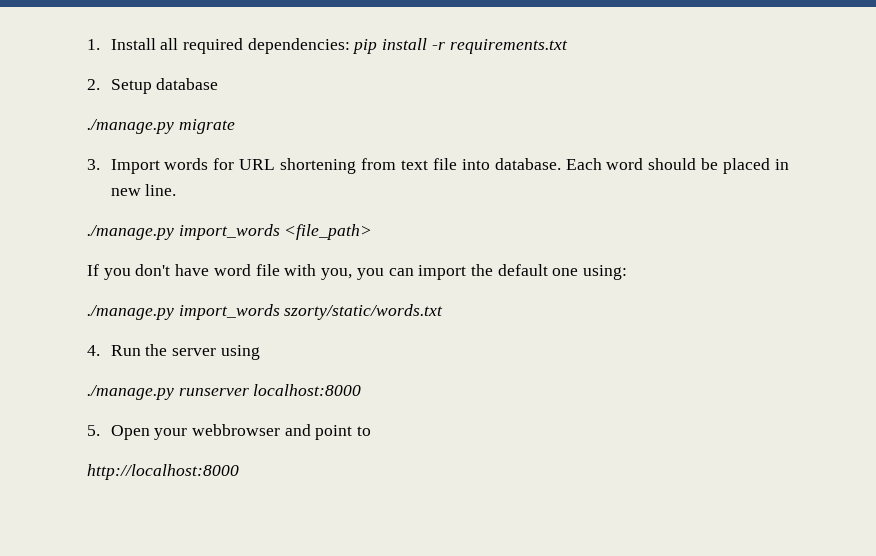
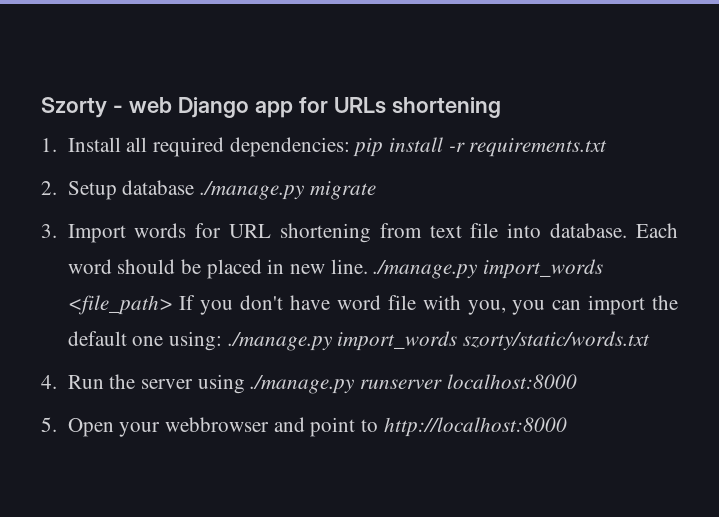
+ Szorty - web Django app for URLs shortening
- 2. Setup database
- ./manage.py migrate
+ 2. Setup database ./manage.py migrate
- Each word should be placed in new line.
- ./manage.py import_words <file_path>
- If you don't have word file with you, you can import the default one using:
- ./manage.py import_words szorty/static/words.txt
+ Each word should be placed in new line. ./manage.py import_words <file_path> If you don't have word file with you, you can import the default one using: ./manage.py import_words szorty/static/words.txt
- 4. Run the server using
- ./manage.py runserver localhost:8000
+ 4. Run the server using ./manage.py runserver localhost:8000
- 5. Open your webbrowser and point to
- http://localhost:8000
+ 5. Open your webbrowser and point to http://localhost:8000

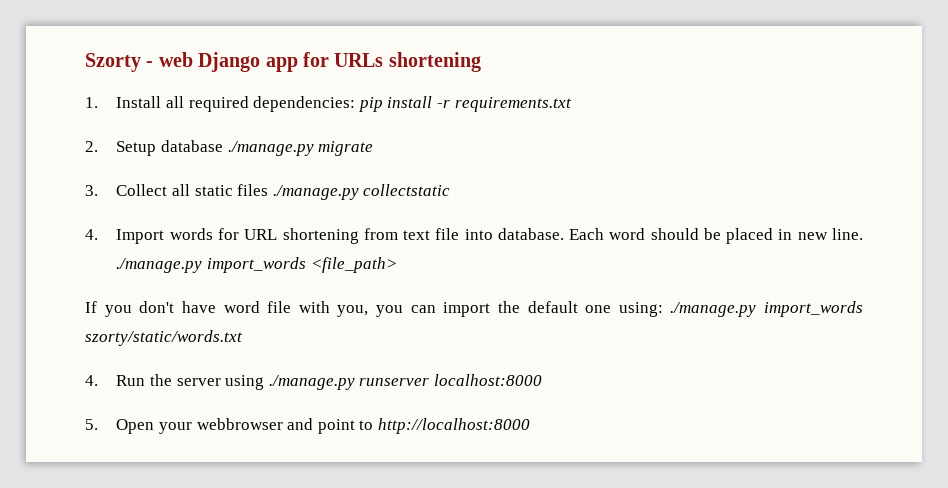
- 3. Import words for URL shortening from text file into database.
+ 3. Collect all static files ./manage.py collectstatic
+ 4. Import words for URL shortening from text file into database.
- Each word should be placed in new line. ./manage.py import_words <file_path> If you don't have word file with you, you can import the default one using: ./manage.py import_words szorty/static/words.txt
+ Each word should be placed in new line. ./manage.py import_words <file_path>
+ If you don't have word file with you, you can import the default one using: ./manage.py import_words szorty/static/words.txt

